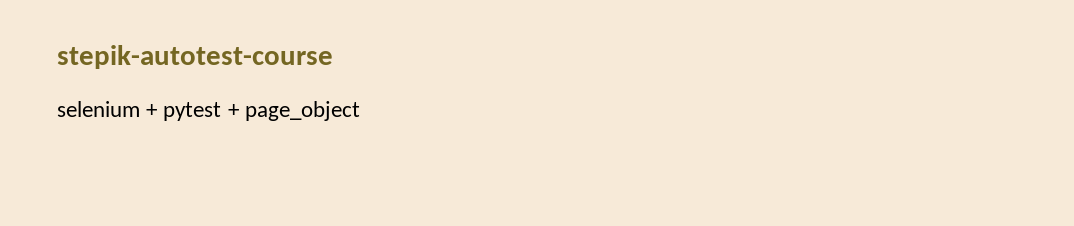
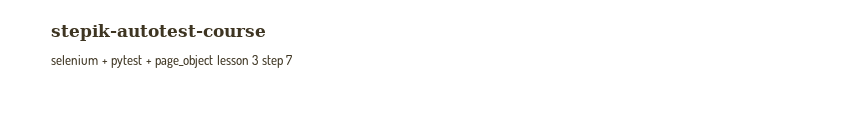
- selenium + pytest + page_object
+ selenium + pytest + page_object lesson 3 step 7

